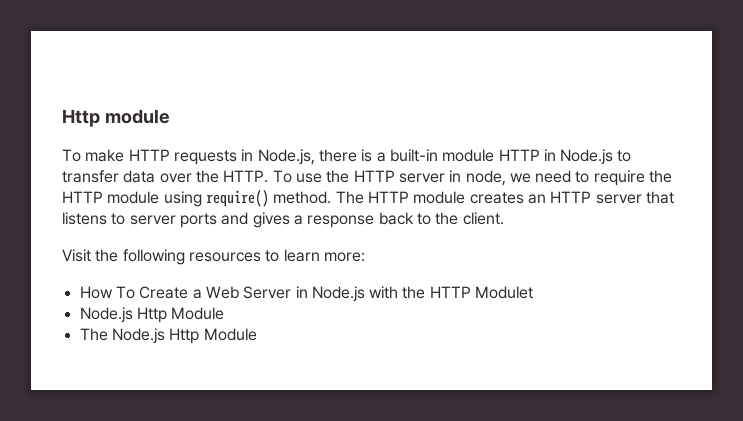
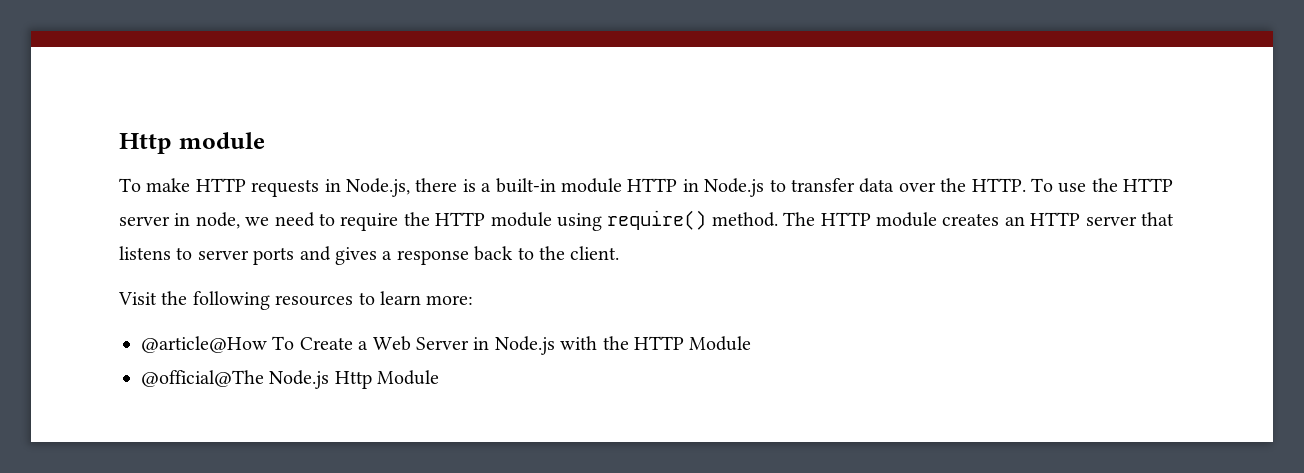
- How To Create a Web Server in Node.js with the HTTP Modulet
- Node.js Http Module
- The Node.js Http Module
+ @article@How To Create a Web Server in Node.js with the HTTP Module
+ @official@The Node.js Http Module

